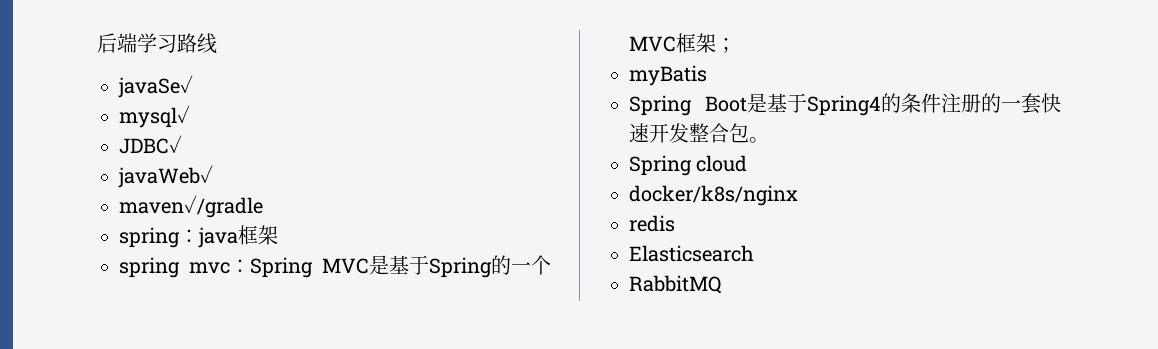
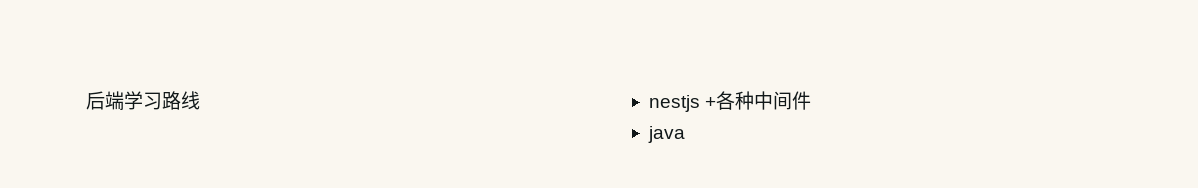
- javaSe✓
- mysql✓
- JDBC✓
- javaWeb✓
- maven✓/gradle
- spring：java框架
- spring mvc：Spring MVC是基于Spring的一个MVC框架；
- myBatis
- Spring Boot是基于Spring4的条件注册的一套快速开发整合包。
- Spring cloud
- docker/k8s/nginx
- redis
- Elasticsearch
- RabbitMQ
+ nestjs +各种中间件
+ java

